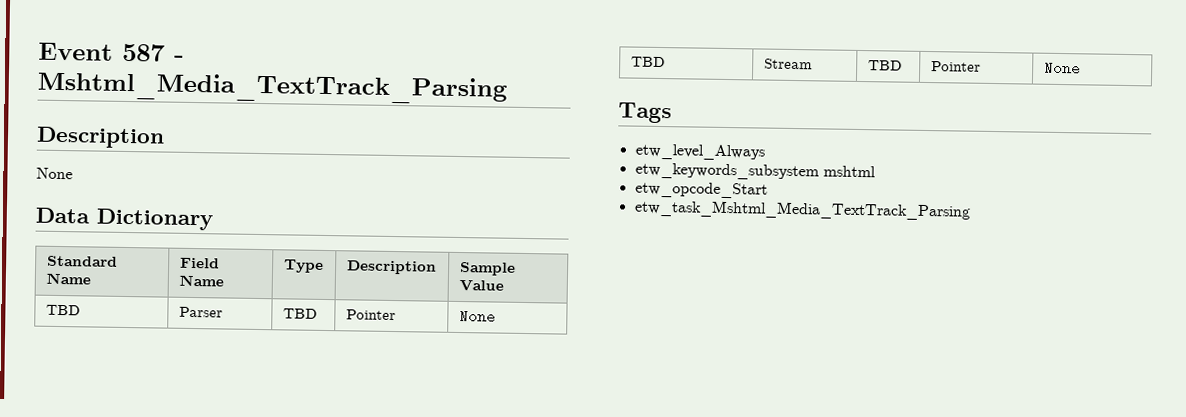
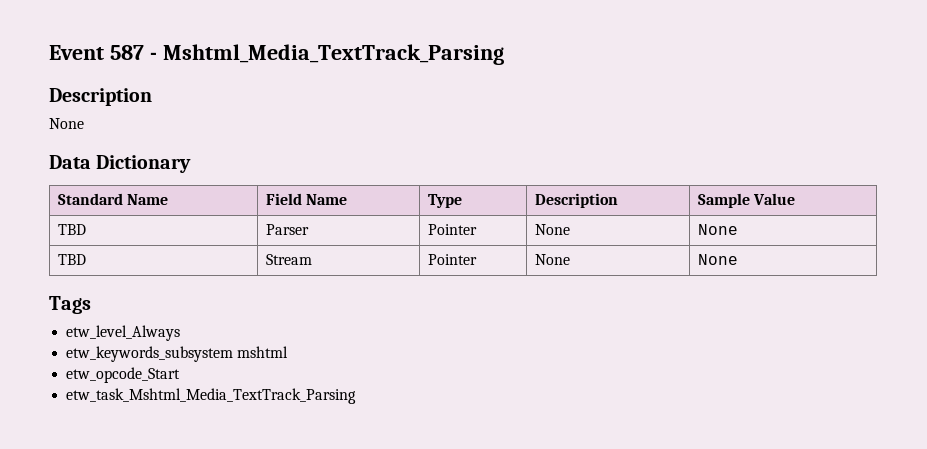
- TBD | Parser | TBD | Pointer | None
+ TBD | Parser | Pointer | None | None
- TBD | Stream | TBD | Pointer | None
+ TBD | Stream | Pointer | None | None

